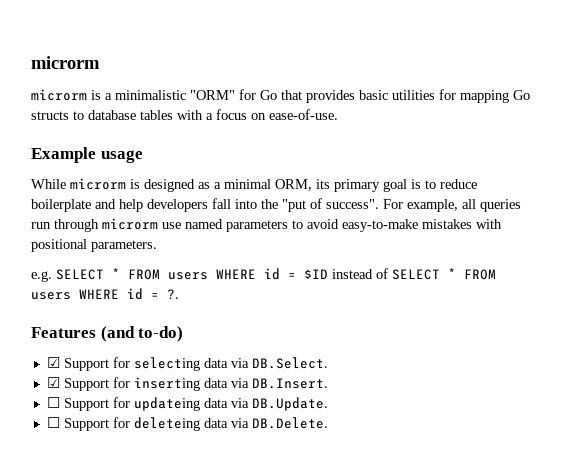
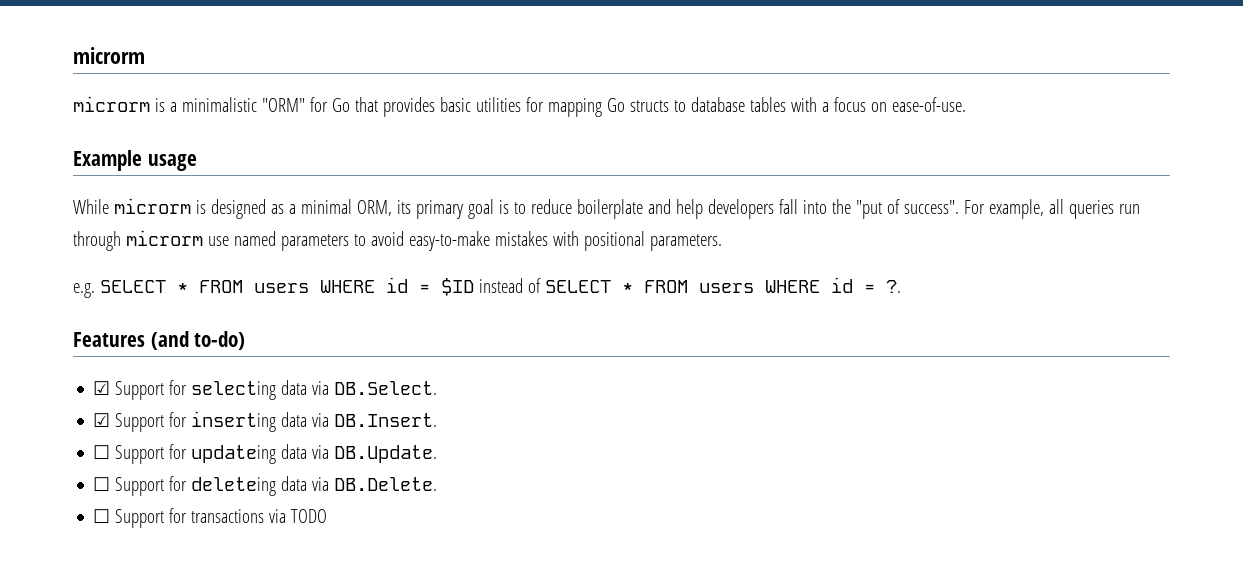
+ ☐ Support for transactions via TODO

